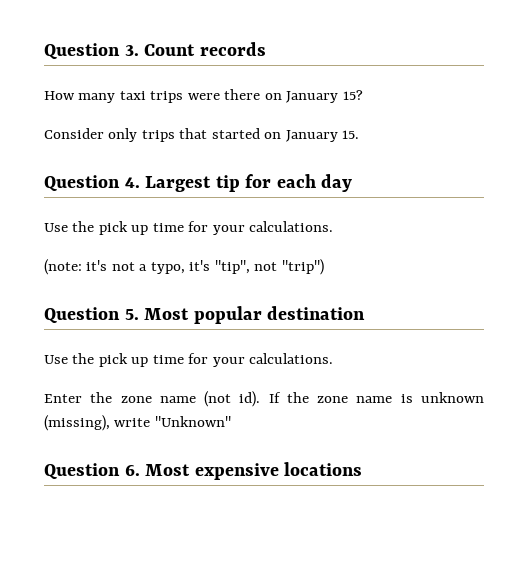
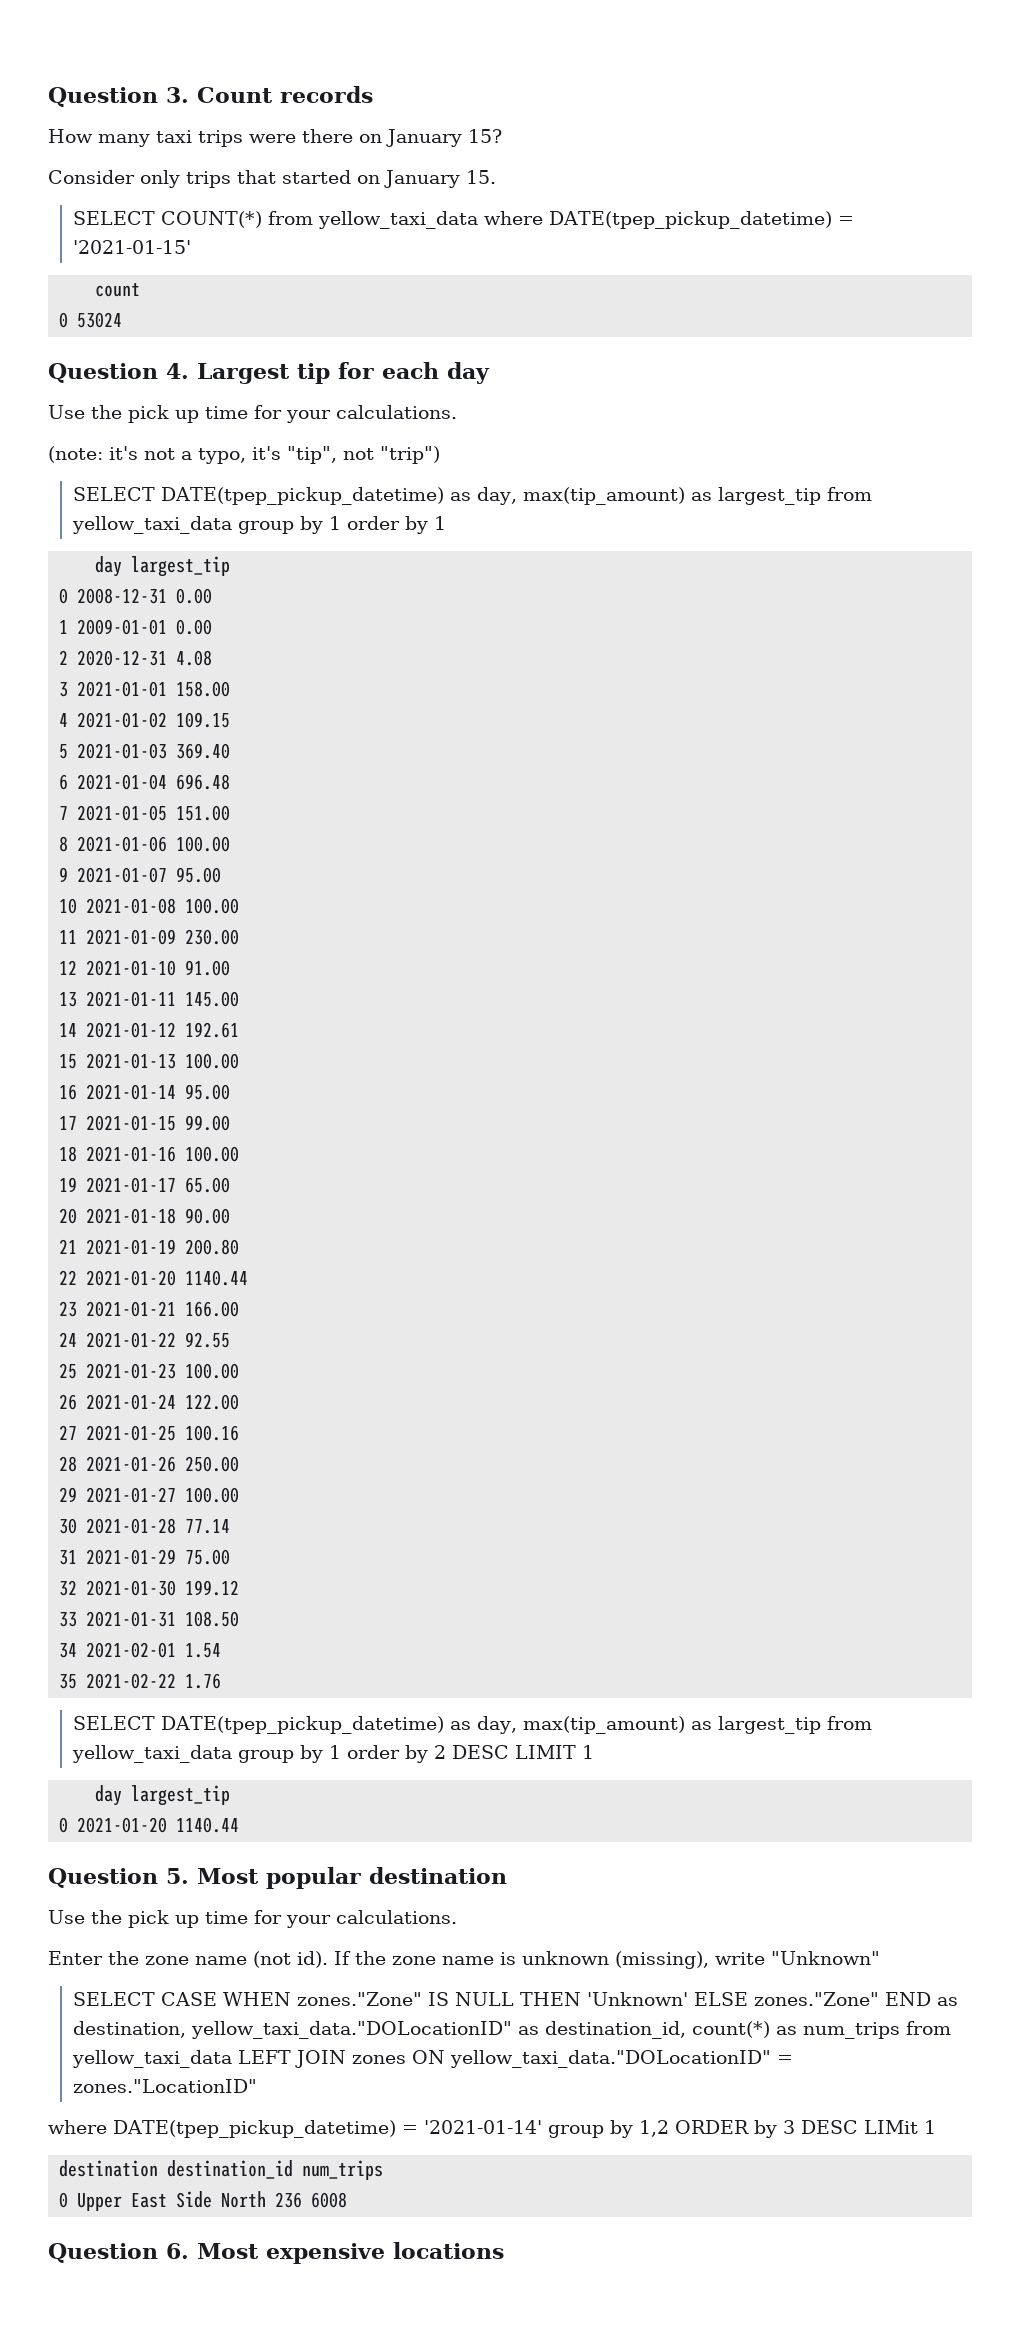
+ SELECT COUNT(*) from yellow_taxi_data where DATE(tpep_pickup_datetime) = '2021-01-15'
+ count
+ 0 53024
+ SELECT DATE(tpep_pickup_datetime) as day, max(tip_amount) as largest_tip from yellow_taxi_data group by 1 order by 1
+ day largest_tip
+ 0 2008-12-31 0.00
+ 1 2009-01-01 0.00
+ 2 2020-12-31 4.08
+ 3 2021-01-01 158.00
+ 4 2021-01-02 109.15
+ 5 2021-01-03 369.40
+ 6 2021-01-04 696.48
+ 7 2021-01-05 151.00
+ 8 2021-01-06 100.00
+ 9 2021-01-07 95.00
+ 10 2021-01-08 100.00
+ 11 2021-01-09 230.00
+ 12 2021-01-10 91.00
+ 13 2021-01-11 145.00
+ 14 2021-01-12 192.61
+ 15 2021-01-13 100.00
+ 16 2021-01-14 95.00
+ 17 2021-01-15 99.00
+ 18 2021-01-16 100.00
+ 19 2021-01-17 65.00
+ 20 2021-01-18 90.00
+ 21 2021-01-19 200.80
+ 22 2021-01-20 1140.44
+ 23 2021-01-21 166.00
+ 24 2021-01-22 92.55
+ 25 2021-01-23 100.00
+ 26 2021-01-24 122.00
+ 27 2021-01-25 100.16
+ 28 2021-01-26 250.00
+ 29 2021-01-27 100.00
+ 30 2021-01-28 77.14
+ 31 2021-01-29 75.00
+ 32 2021-01-30 199.12
+ 33 2021-01-31 108.50
+ 34 2021-02-01 1.54
+ 35 2021-02-22 1.76
+ SELECT DATE(tpep_pickup_datetime) as day, max(tip_amount) as largest_tip from yellow_taxi_data group by 1 order by 2 DESC LIMIT 1
+ day largest_tip
+ 0 2021-01-20 1140.44
+ SELECT CASE WHEN zones."Zone" IS NULL THEN 'Unknown' ELSE zones."Zone" END as destination, yellow_taxi_data."DOLocationID" as destination_id, count(*) as num_trips from yellow_taxi_data LEFT JOIN zones ON yellow_taxi_data."DOLocationID" = zones."LocationID"
+ where DATE(tpep_pickup_datetime) = '2021-01-14' group by 1,2 ORDER by 3 DESC LIMit 1
+ destination destination_id num_trips
+ 0 Upper East Side North 236 6008

